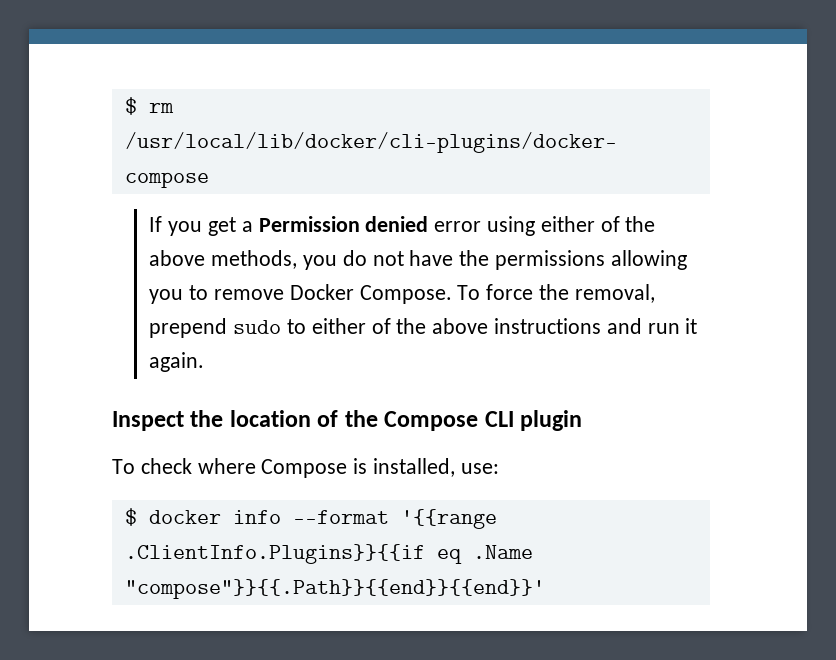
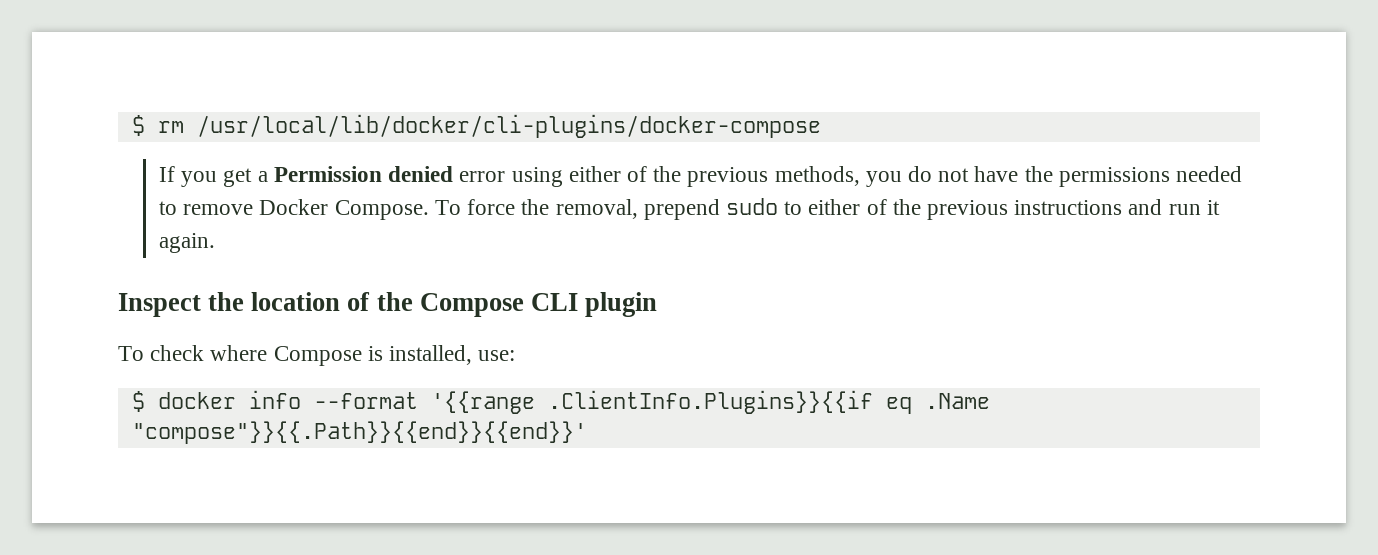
- If you get a Permission denied error using either of the above methods, you do not have the permissions allowing you to remove Docker Compose.
+ If you get a Permission denied error using either of the previous methods, you do not have the permissions needed to remove Docker Compose.
- To force the removal, prepend sudo to either of the above instructions and run it again.
+ To force the removal, prepend sudo to either of the previous instructions and run it again.

